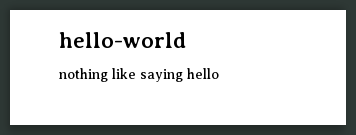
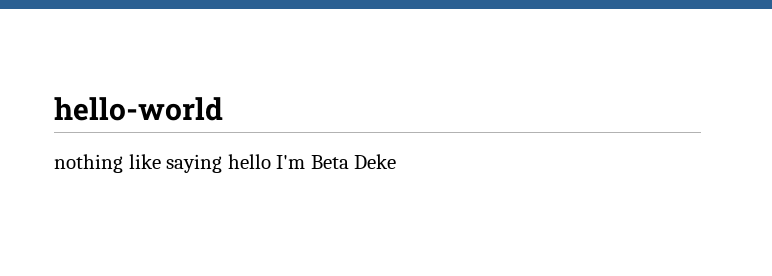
- nothing like saying hello
+ nothing like saying hello I'm Beta Deke

